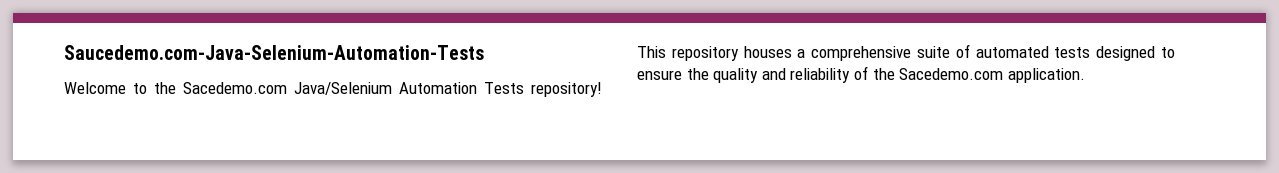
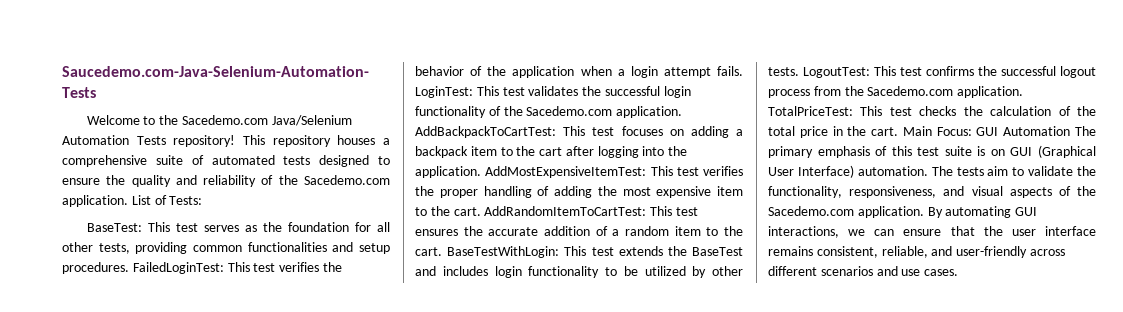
+ List of Tests:
+ BaseTest: This test serves as the foundation for all other tests, providing common functionalities and setup procedures. FailedLoginTest: This test verifies the behavior of the application when a login attempt fails. LoginTest: This test validates the successful login functionality of the Sacedemo.com application. AddBackpackToCartTest: This test focuses on adding a backpack item to the cart after logging into the application. AddMostExpensiveItemTest: This test verifies the proper handling of adding the most expensive item to the cart. AddRandomItemToCartTest: This test ensures the accurate addition of a random item to the cart. BaseTestWithLogin: This test extends the BaseTest and includes login functionality to be utilized by other tests. LogoutTest: This test confirms the successful logout process from the Sacedemo.com application. TotalPriceTest: This test checks the calculation of the total price in the cart. Main Focus: GUI Automation The primary emphasis of this test suite is on GUI (Graphical User Interface) automation. The tests aim to validate the functionality, responsiveness, and visual aspects of the Sacedemo.com application. By automating GUI interactions, we can ensure that the user interface remains consistent, reliable, and user-friendly across different scenarios and use cases.

